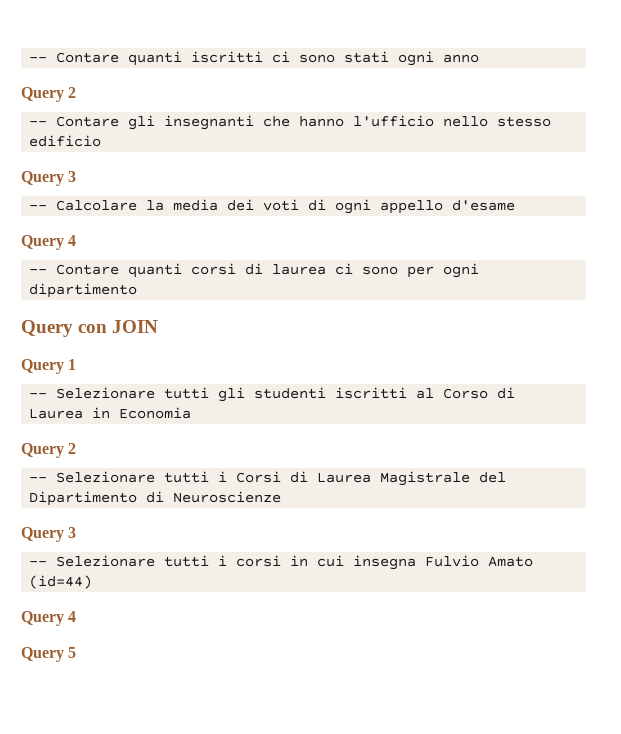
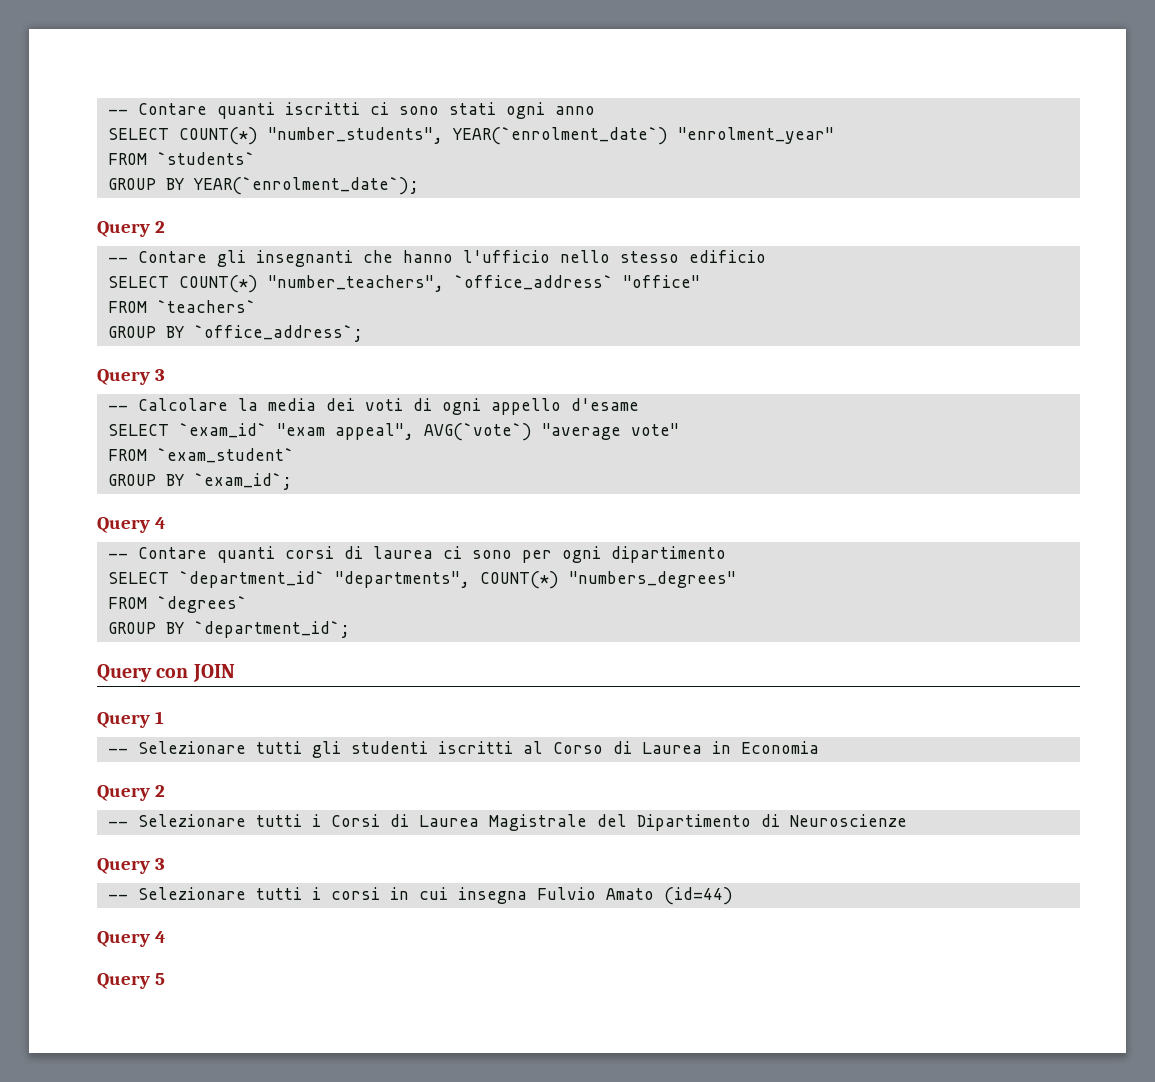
+ SELECT COUNT(*) "number_students", YEAR(`enrolment_date`) "enrolment_year"
+ FROM `students`
+ GROUP BY YEAR(`enrolment_date`);
+ SELECT COUNT(*) "number_teachers", `office_address` "office"
+ FROM `teachers`
+ GROUP BY `office_address`;
+ SELECT `exam_id` "exam appeal", AVG(`vote`) "average vote"
+ FROM `exam_student`
+ GROUP BY `exam_id`;
+ SELECT `department_id` "departments", COUNT(*) "numbers_degrees"
+ FROM `degrees`
+ GROUP BY `department_id`;

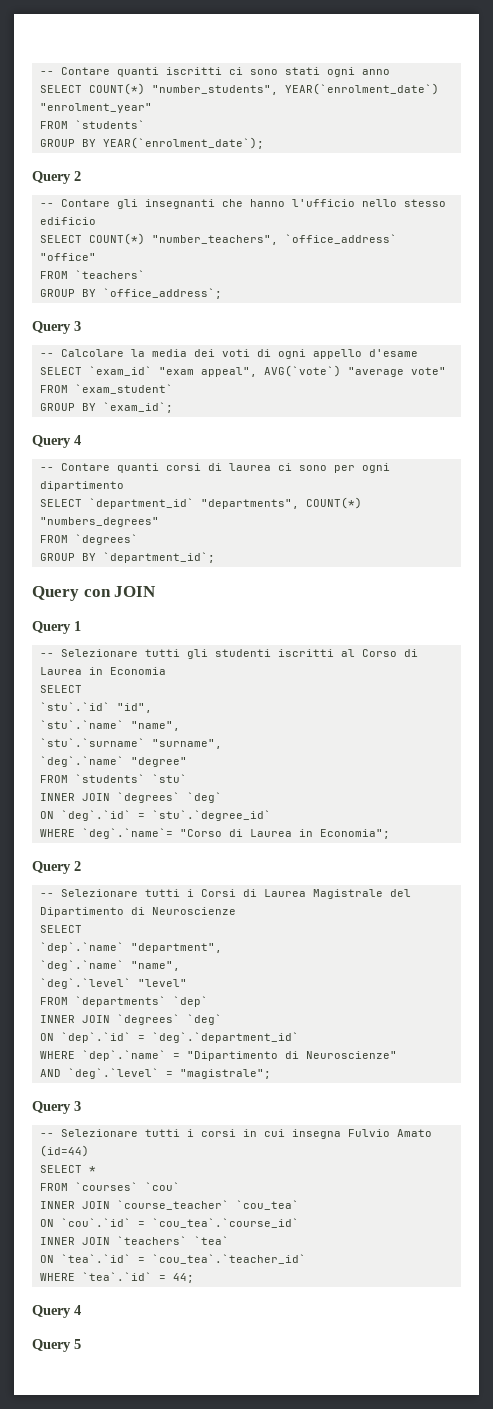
  -- Selezionare tutti gli studenti iscritti al Corso di Laurea in Economia
+ SELECT
+ `stu`.`id` "id",
+ `stu`.`name` "name",
+ `stu`.`surname` "surname",
+ `deg`.`name` "degree"
+ FROM `students` `stu`
+ INNER JOIN `degrees` `deg`
+ ON `deg`.`id` = `stu`.`degree_id`
+ WHERE `deg`.`name`= "Corso di Laurea in Economia";
  -- Selezionare tutti i Corsi di Laurea Magistrale del Dipartimento di Neuroscienze
+ SELECT
+ `dep`.`name` "department",
+ `deg`.`name` "name",
+ `deg`.`level` "level"
+ FROM `departments` `dep`
+ INNER JOIN `degrees` `deg`
+ ON `dep`.`id` = `deg`.`department_id`
+ WHERE `dep`.`name` = "Dipartimento di Neuroscienze"
+ AND `deg`.`level` = "magistrale";
+ SELECT *
+ FROM `courses` `cou`
+ INNER JOIN `course_teacher` `cou_tea`
+ ON `cou`.`id` = `cou_tea`.`course_id`
+ INNER JOIN `teachers` `tea`
+ ON `tea`.`id` = `cou_tea`.`teacher_id`
+ WHERE `tea`.`id` = 44;

